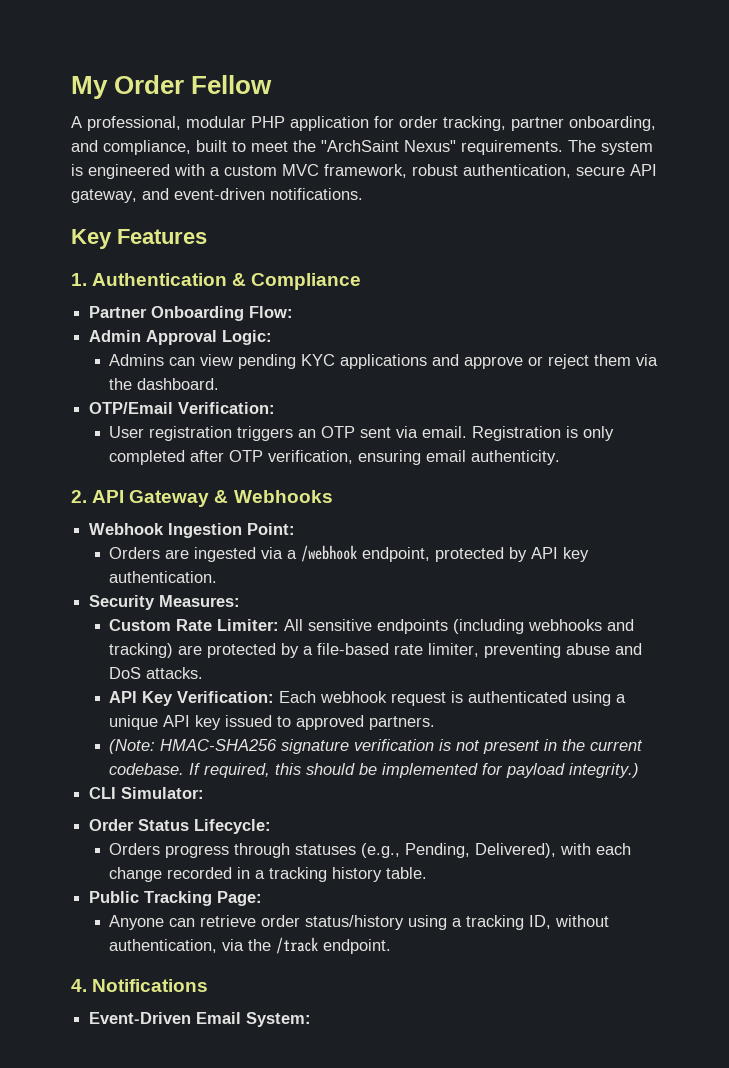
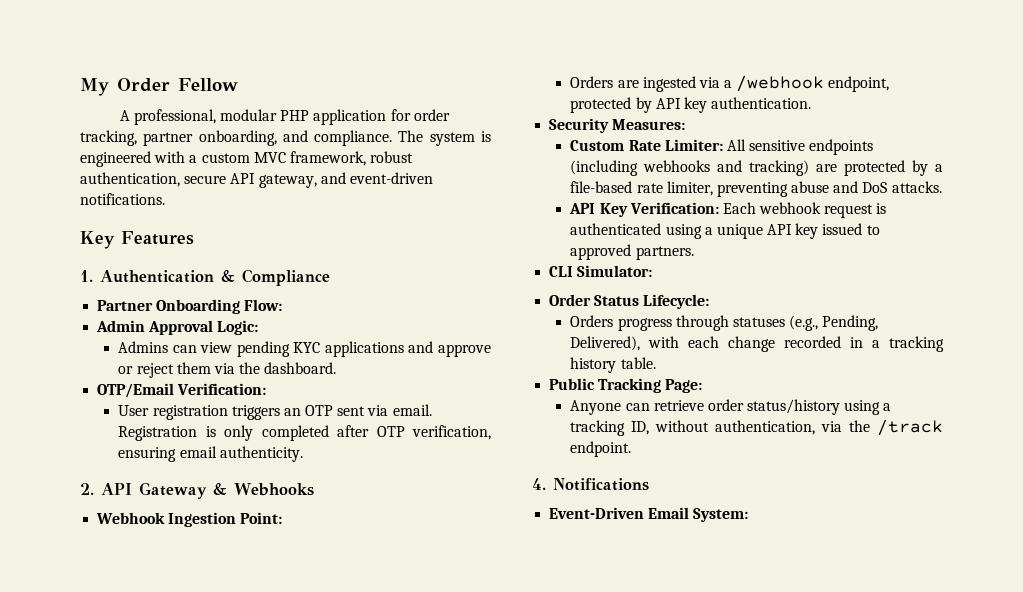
- A professional, modular PHP application for order tracking, partner onboarding, and compliance, built to meet the "ArchSaint Nexus" requirements.
+ A professional, modular PHP application for order tracking, partner onboarding, and compliance.
- (Note: HMAC-SHA256 signature verification is not present in the current codebase. If required, this should be implemented for payload integrity.)

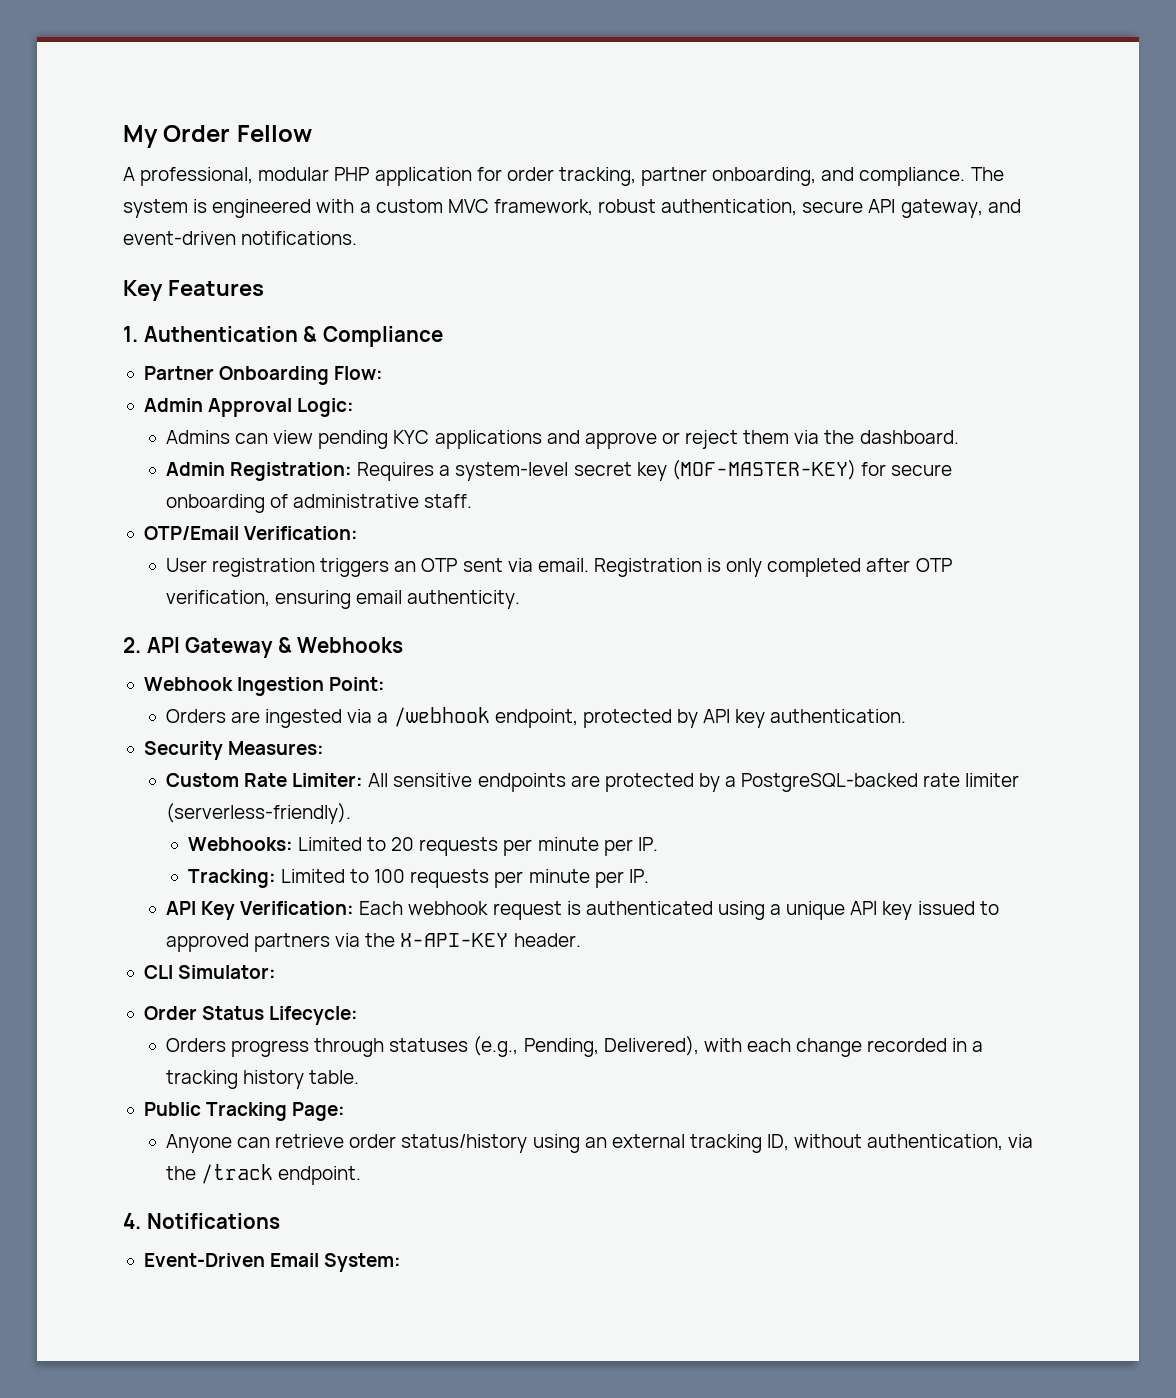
+ Admin Registration: Requires a system-level secret key (MOF-MASTER-KEY) for secure onboarding of administrative staff.
- Custom Rate Limiter: All sensitive endpoints (including webhooks and tracking) are protected by a file-based rate limiter, preventing abuse and DoS attacks.
+ Custom Rate Limiter: All sensitive endpoints are protected by a PostgreSQL-backed rate limiter (serverless-friendly).
+ Webhooks: Limited to 20 requests per minute per IP.
+ Tracking: Limited to 100 requests per minute per IP.
- API Key Verification: Each webhook request is authenticated using a unique API key issued to approved partners.
+ API Key Verification: Each webhook request is authenticated using a unique API key issued to approved partners via the X-API-KEY header.
- Anyone can retrieve order status/history using a tracking ID, without authentication, via the /track endpoint.
+ Anyone can retrieve order status/history using an external tracking ID, without authentication, via the /track endpoint.

